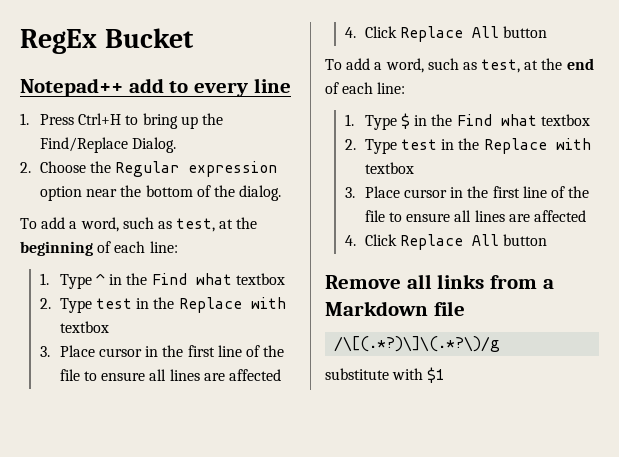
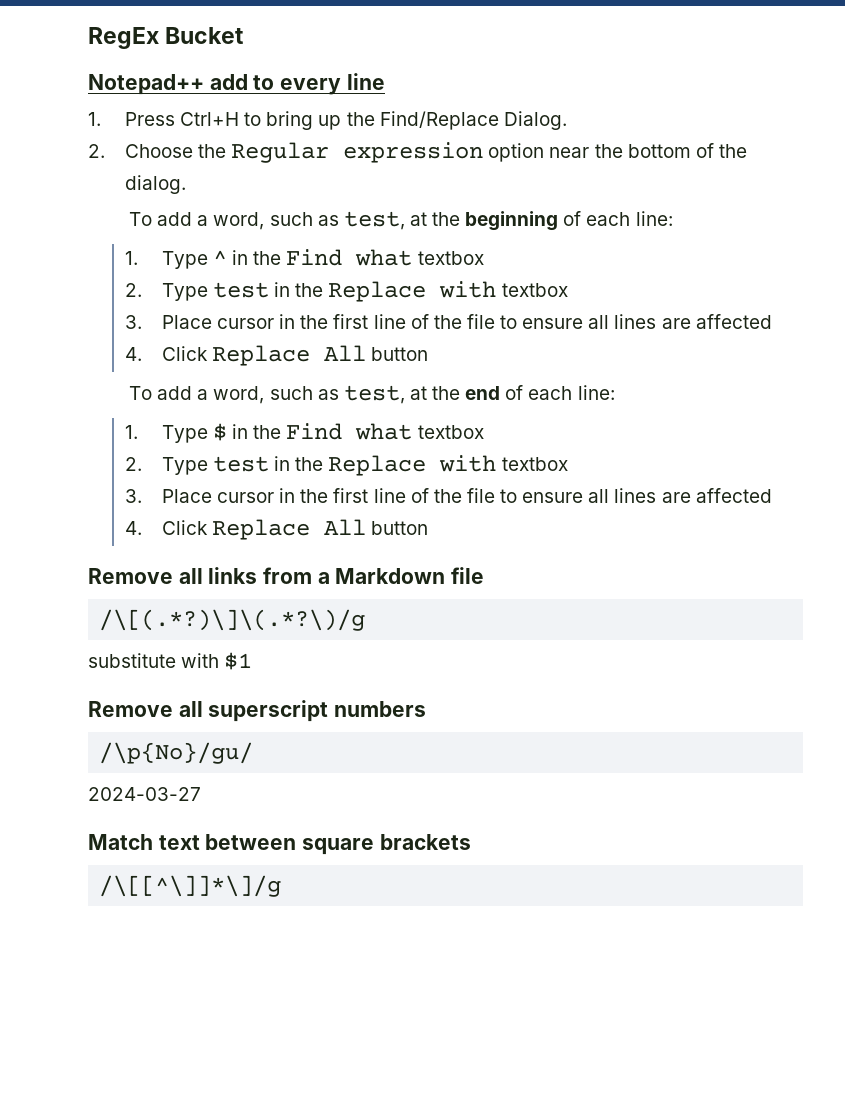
+ Remove all superscript numbers
+ /\p{No}/gu/
+ 2024-03-27
+ Match text between square brackets
+ /\[[^\]]*\]/g

